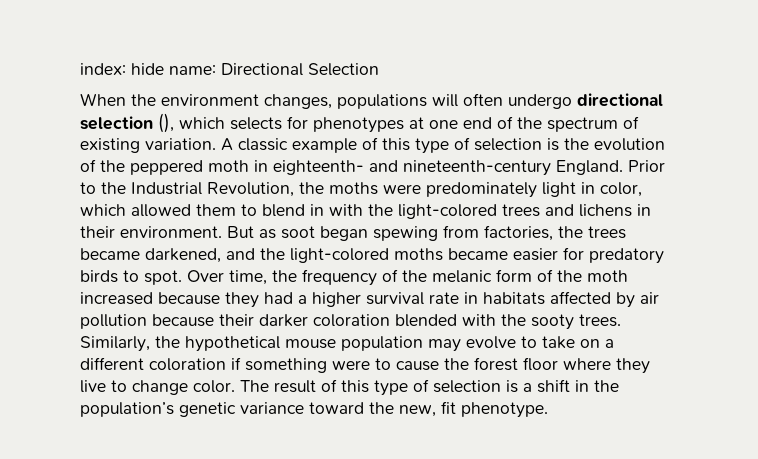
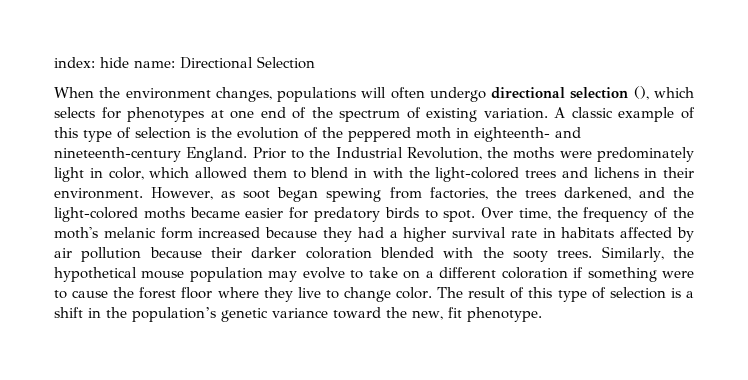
- But as soot began spewing from factories, the trees became darkened, and the light-colored moths became easier for predatory birds to spot.
+ However, as soot began spewing from factories, the trees darkened, and the light-colored moths became easier for predatory birds to spot.
- Over time, the frequency of the melanic form of the moth increased because they had a higher survival rate in habitats affected by air pollution because their darker coloration blended with the sooty trees.
+ Over time, the frequency of the moth's melanic form increased because they had a higher survival rate in habitats affected by air pollution because their darker coloration blended with the sooty trees.

